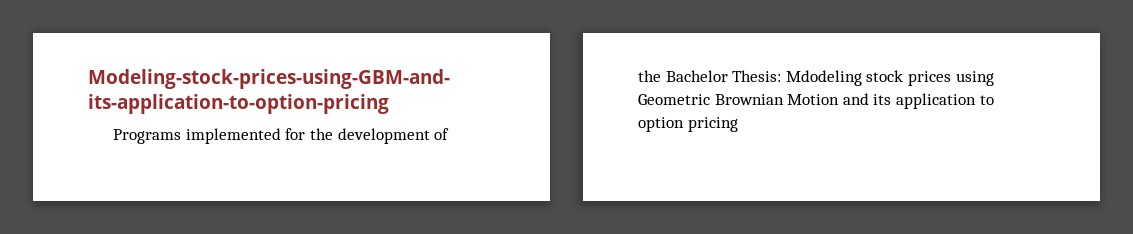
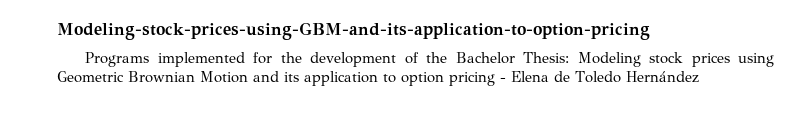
- Programs implemented for the development of the Bachelor Thesis: Mdodeling stock prices using Geometric Brownian Motion and its application to option pricing
+ Programs implemented for the development of the Bachelor Thesis: Modeling stock prices using Geometric Brownian Motion and its application to option pricing - Elena de Toledo Hernández

